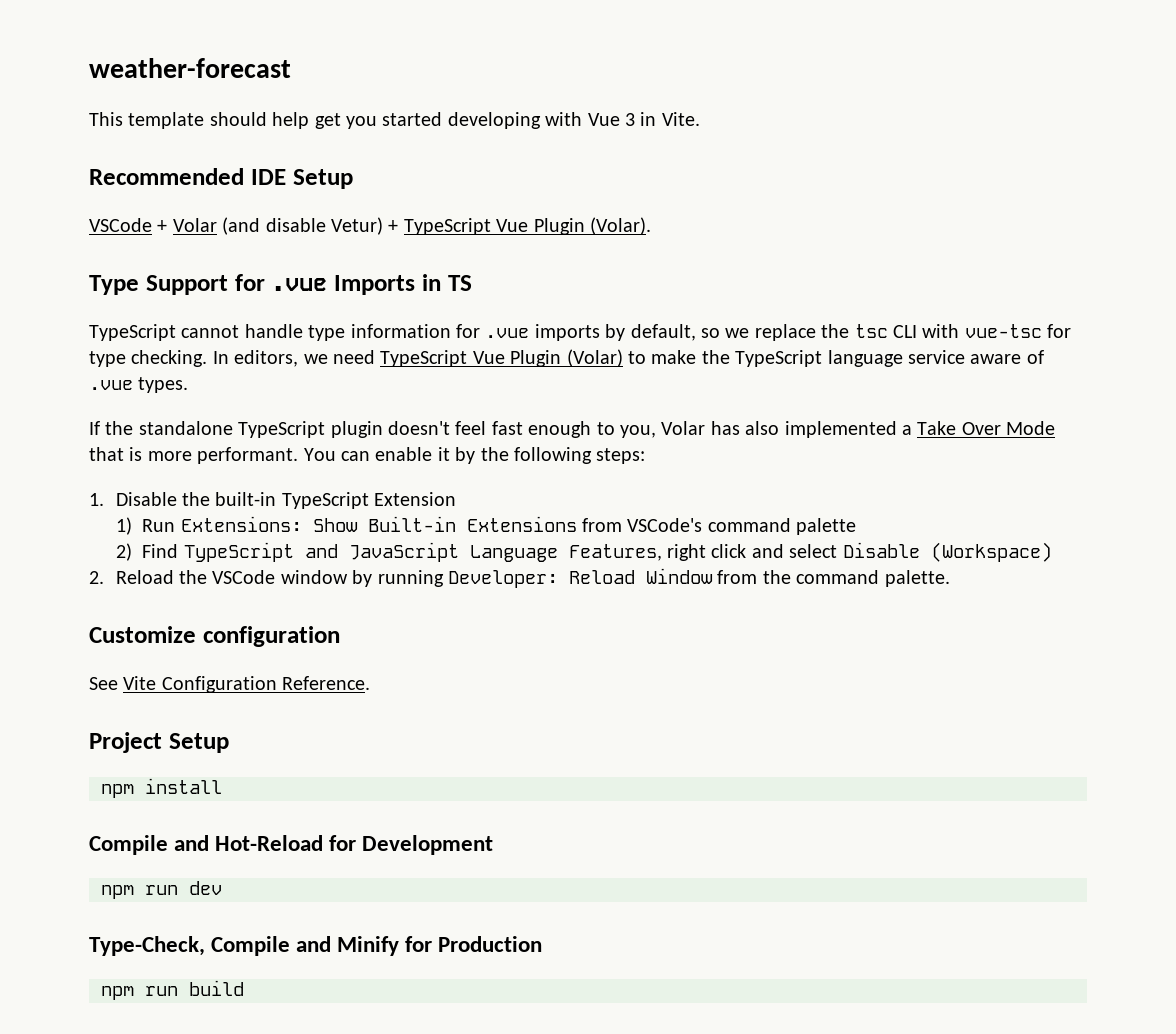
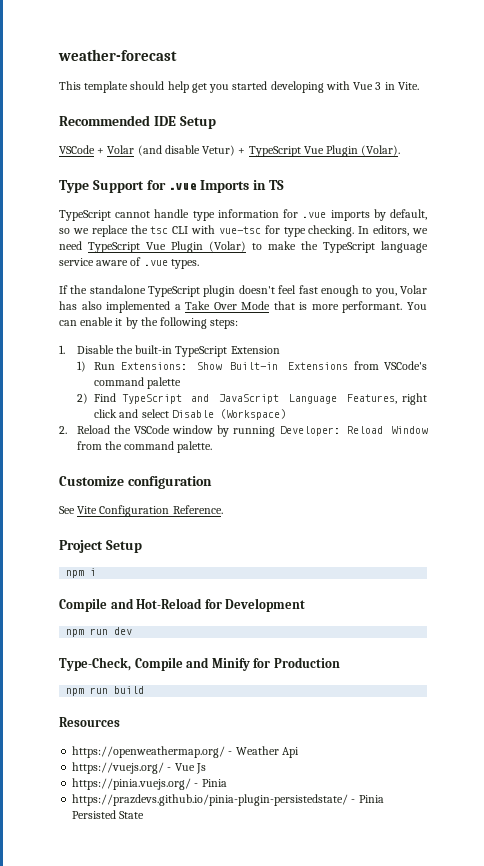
- npm install
+ npm i
+ Resources
+ https://openweathermap.org/ - Weather Api
+ https://vuejs.org/ - Vue Js
+ https://pinia.vuejs.org/ - Pinia
+ https://prazdevs.github.io/pinia-plugin-persistedstate/ - Pinia Persisted State

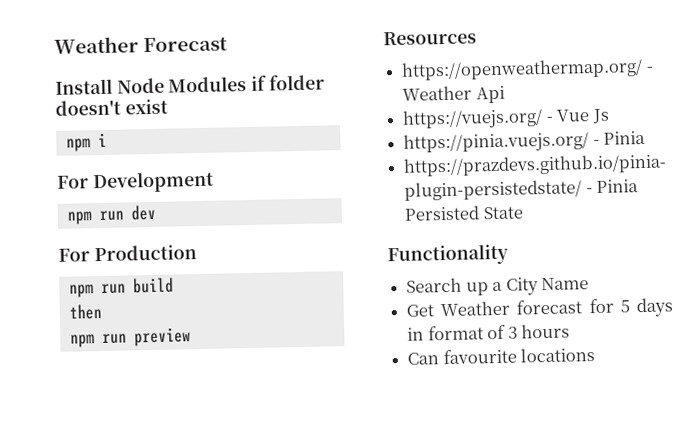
- weather-forecast
- This template should help get you started developing with Vue 3 in Vite.
- Recommended IDE Setup
- VSCode + Volar (and disable Vetur) + TypeScript Vue Plugin (Volar).
- Type Support for .vue Imports in TS
- TypeScript cannot handle type information for .vue imports by default, so we replace the tsc CLI with vue-tsc for type checking. In editors, we need TypeScript Vue Plugin (Volar) to make the TypeScript language service aware of .vue types.
- If the standalone TypeScript plugin doesn't feel fast enough to you, Volar has also implemented a Take Over Mode that is more performant. You can enable it by the following steps:
- 1. Disable the built-in TypeScript Extension
- 1) Run Extensions: Show Built-in Extensions from VSCode's command palette
- 2) Find TypeScript and JavaScript Language Features, right click and select Disable (Workspace)
- 2. Reload the VSCode window by running Developer: Reload Window from the command palette.
- Customize configuration
- See Vite Configuration Reference.
- Project Setup
+ Weather Forecast
+ Install Node Modules if folder doesn't exist
  npm i
- Compile and Hot-Reload for Development
+ For Development
- Type-Check, Compile and Minify for Production
+ For Production
+ then
+ npm run preview
+ Functionality
+ Search up a City Name
+ Get Weather forecast for 5 days in format of 3 hours
+ Can favourite locations

